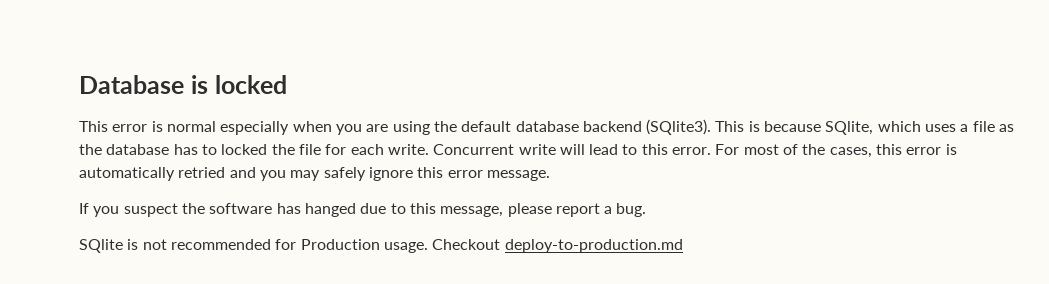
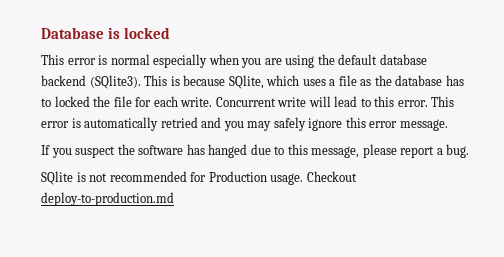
- For most of the cases, this error is automatically retried and you may safely ignore this error message.
+ This error is automatically retried and you may safely ignore this error message.

